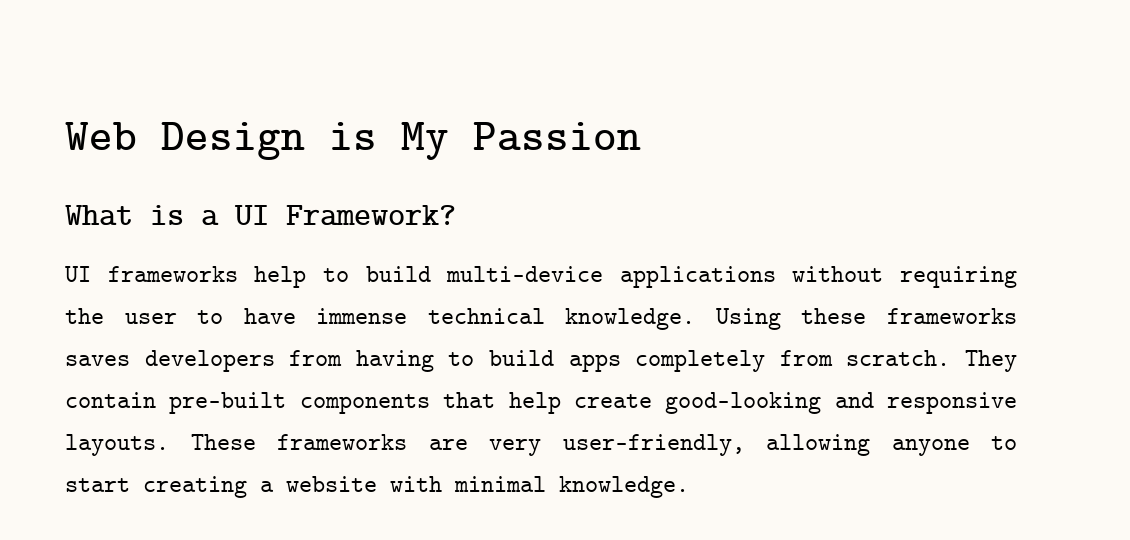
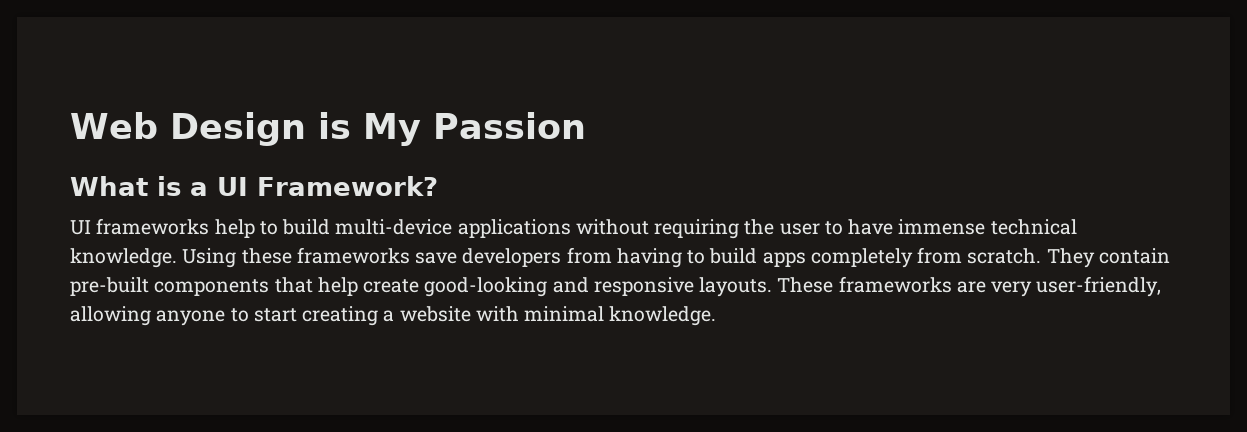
- Using these frameworks saves developers from having to build apps completely from scratch.
+ Using these frameworks save developers from having to build apps completely from scratch.

